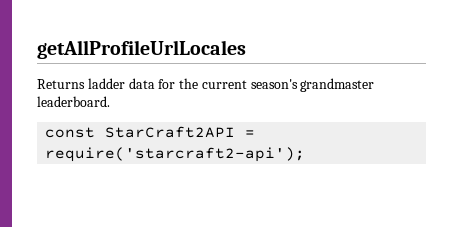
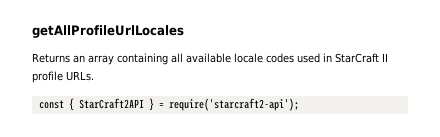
- Returns ladder data for the current season's grandmaster leaderboard.
- const StarCraft2API = require('starcraft2-api');
+ Returns an array containing all available locale codes used in StarCraft II profile URLs.
+ const { StarCraft2API } = require('starcraft2-api');

